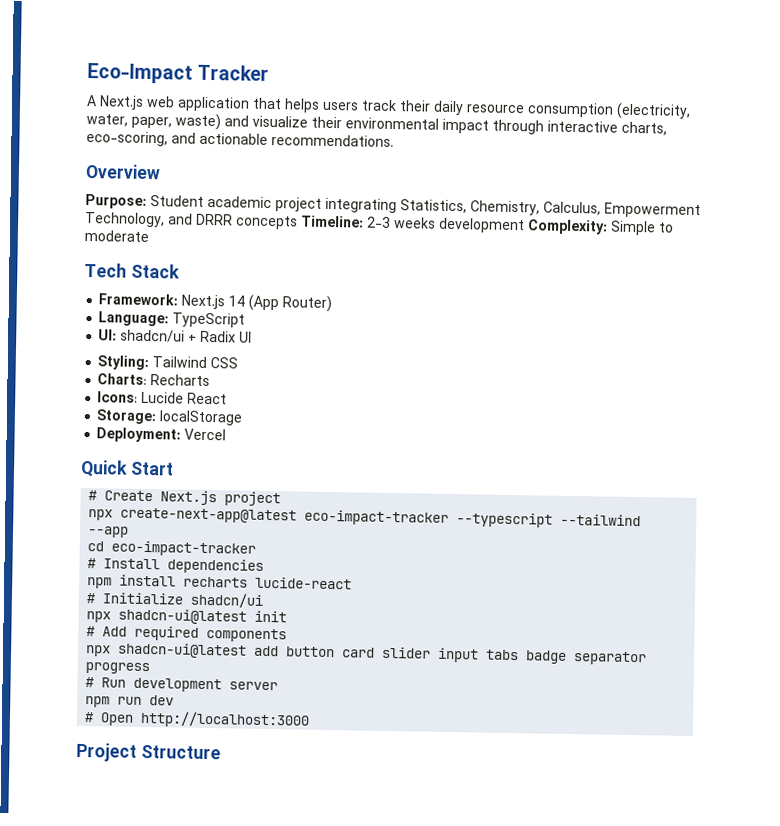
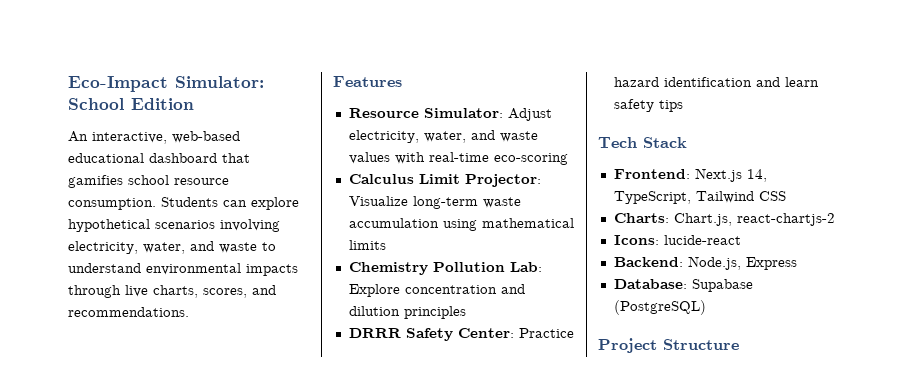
- Eco-Impact Tracker
- A Next.js web application that helps users track their daily resource consumption (electricity, water, paper, waste) and visualize their environmental impact through interactive charts, eco-scoring, and actionable recommendations.
- Overview
- Purpose: Student academic project integrating Statistics, Chemistry, Calculus, Empowerment Technology, and DRRR concepts Timeline: 2-3 weeks development Complexity: Simple to moderate
+ Eco-Impact Simulator: School Edition
+ An interactive, web-based educational dashboard that gamifies school resource consumption. Students can explore hypothetical scenarios involving electricity, water, and waste to understand environmental impacts through live charts, scores, and recommendations.
+ Features
+ Resource Simulator: Adjust electricity, water, and waste values with real-time eco-scoring
+ Calculus Limit Projector: Visualize long-term waste accumulation using mathematical limits
+ Chemistry Pollution Lab: Explore concentration and dilution principles
+ DRRR Safety Center: Practice hazard identification and learn safety tips
  Tech Stack
- Framework: Next.js 14 (App Router)
- Language: TypeScript
- UI: shadcn/ui + Radix UI
- Styling: Tailwind CSS
+ Frontend: Next.js 14, TypeScript, Tailwind CSS
- Charts: Recharts
+ Charts: Chart.js, react-chartjs-2
- Icons: Lucide React
- Storage: localStorage
- Deployment: Vercel
- Quick Start
- # Create Next.js project
- npx create-next-app@latest eco-impact-tracker --typescript --tailwind --app
- cd eco-impact-tracker
- # Install dependencies
- npm install recharts lucide-react
- # Initialize shadcn/ui
- npx shadcn-ui@latest init
- # Add required components
- npx shadcn-ui@latest add button card slider input tabs badge separator progress
- # Run development server
- npm run dev
- # Open http://localhost:3000
+ Icons: lucide-react
+ Backend: Node.js, Express
+ Database: Supabase (PostgreSQL)

